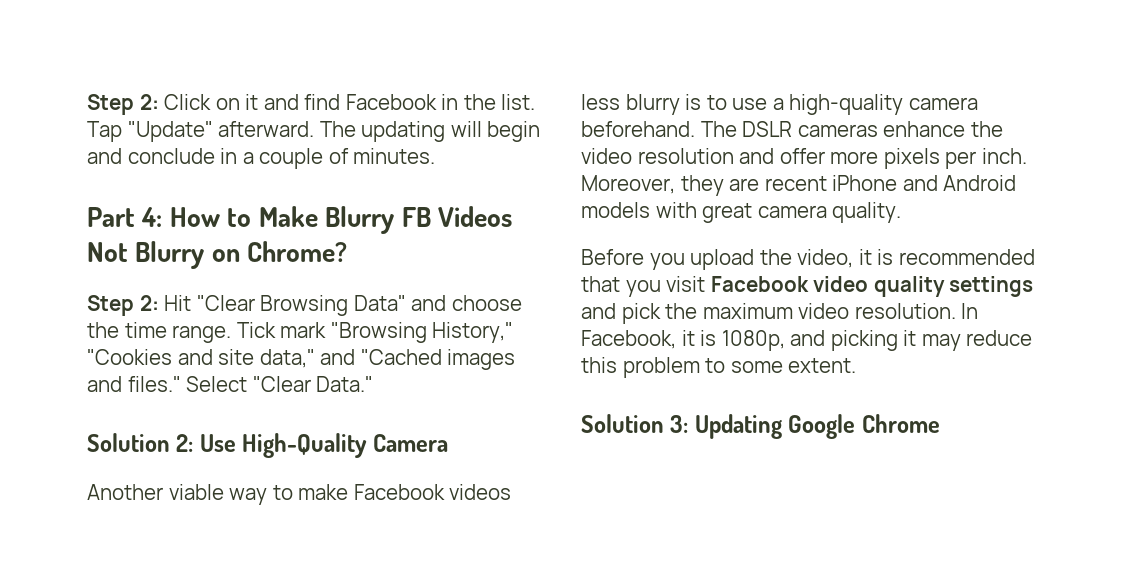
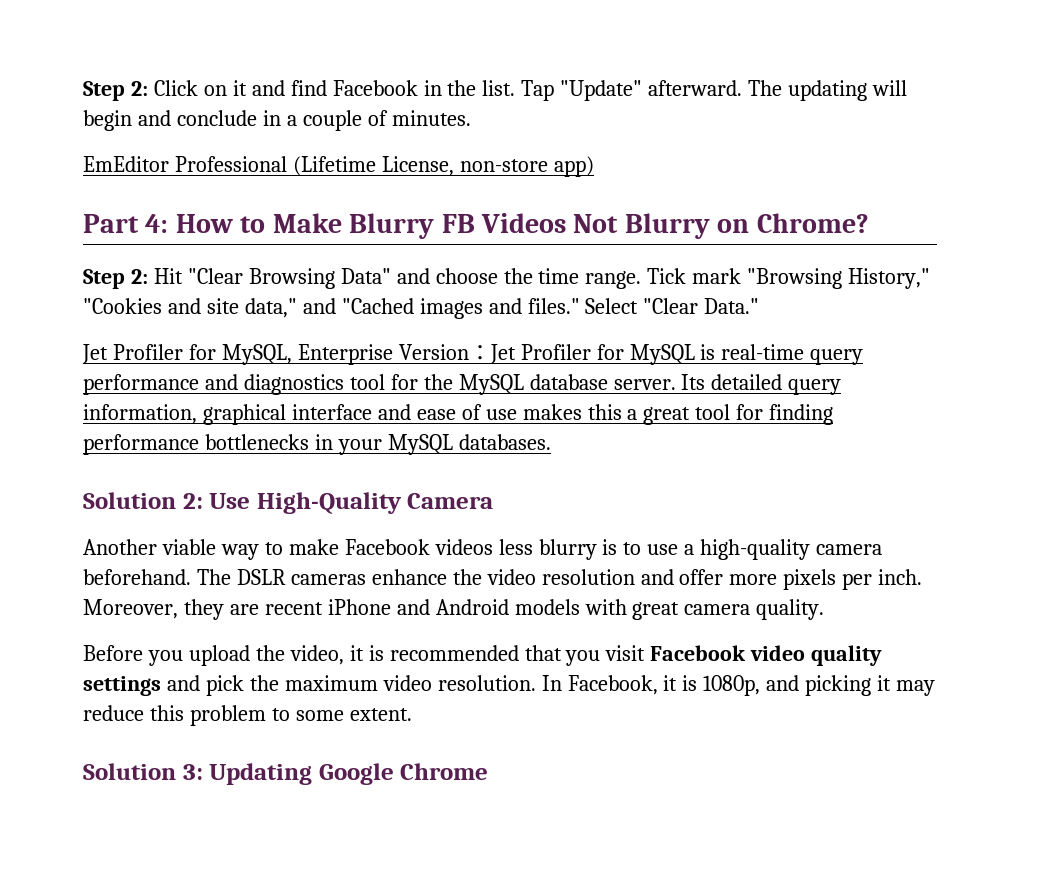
+ EmEditor Professional (Lifetime License, non-store app)
+ Jet Profiler for MySQL, Enterprise Version：Jet Profiler for MySQL is real-time query performance and diagnostics tool for the MySQL database server. Its detailed query information, graphical interface and ease of use makes this a great tool for finding performance bottlenecks in your MySQL databases.

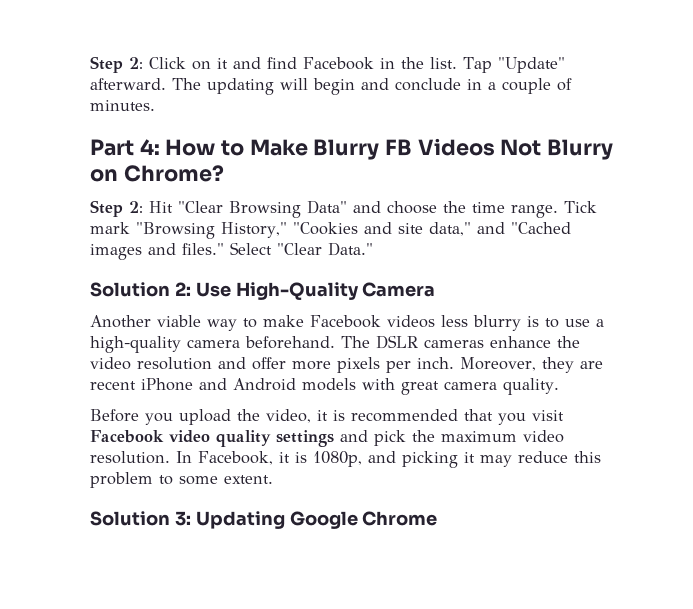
- EmEditor Professional (Lifetime License, non-store app)
- Jet Profiler for MySQL, Enterprise Version：Jet Profiler for MySQL is real-time query performance and diagnostics tool for the MySQL database server. Its detailed query information, graphical interface and ease of use makes this a great tool for finding performance bottlenecks in your MySQL databases.

